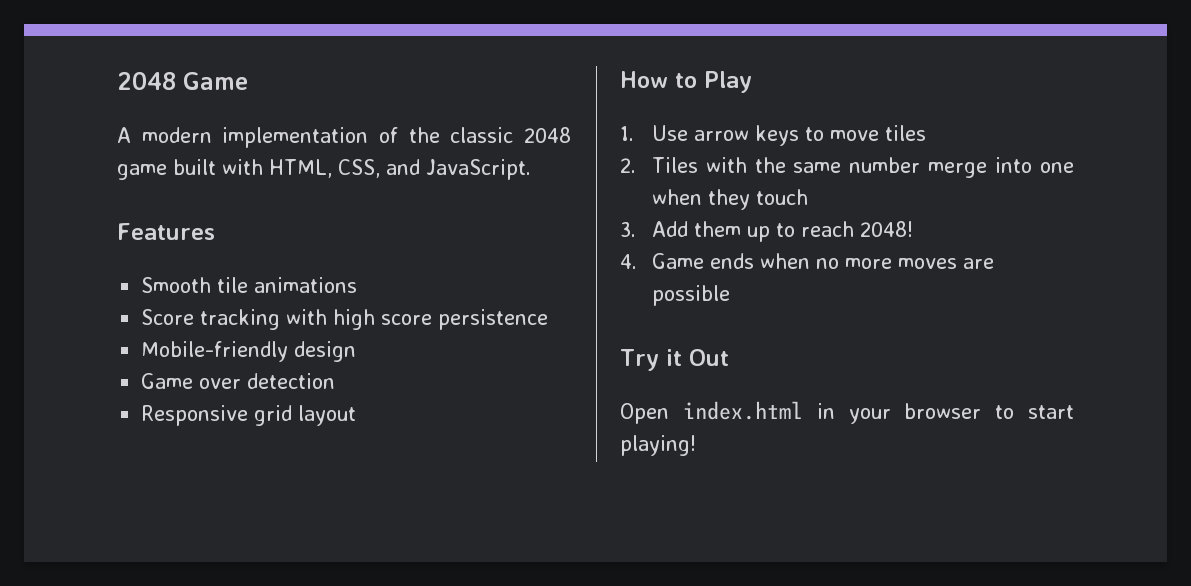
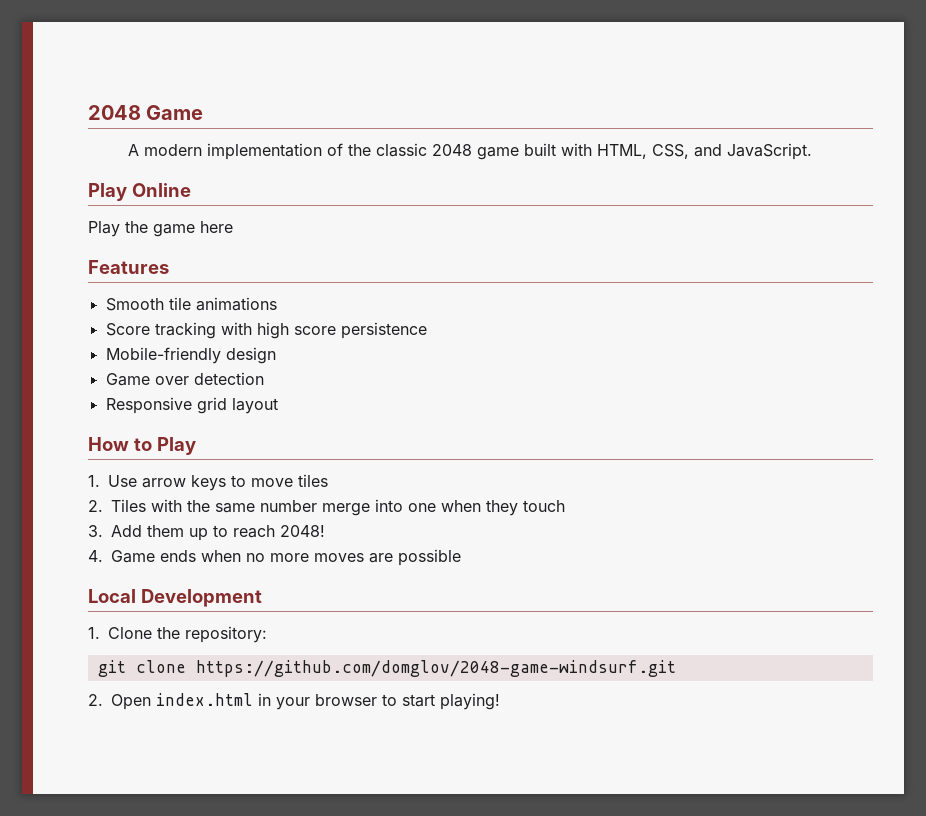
+ Play Online
+ Play the game here
- Try it Out
- Open index.html in your browser to start playing!
+ Local Development
+ 1. Clone the repository:
+ git clone https://github.com/domglov/2048-game-windsurf.git
+ 2. Open index.html in your browser to start playing!

